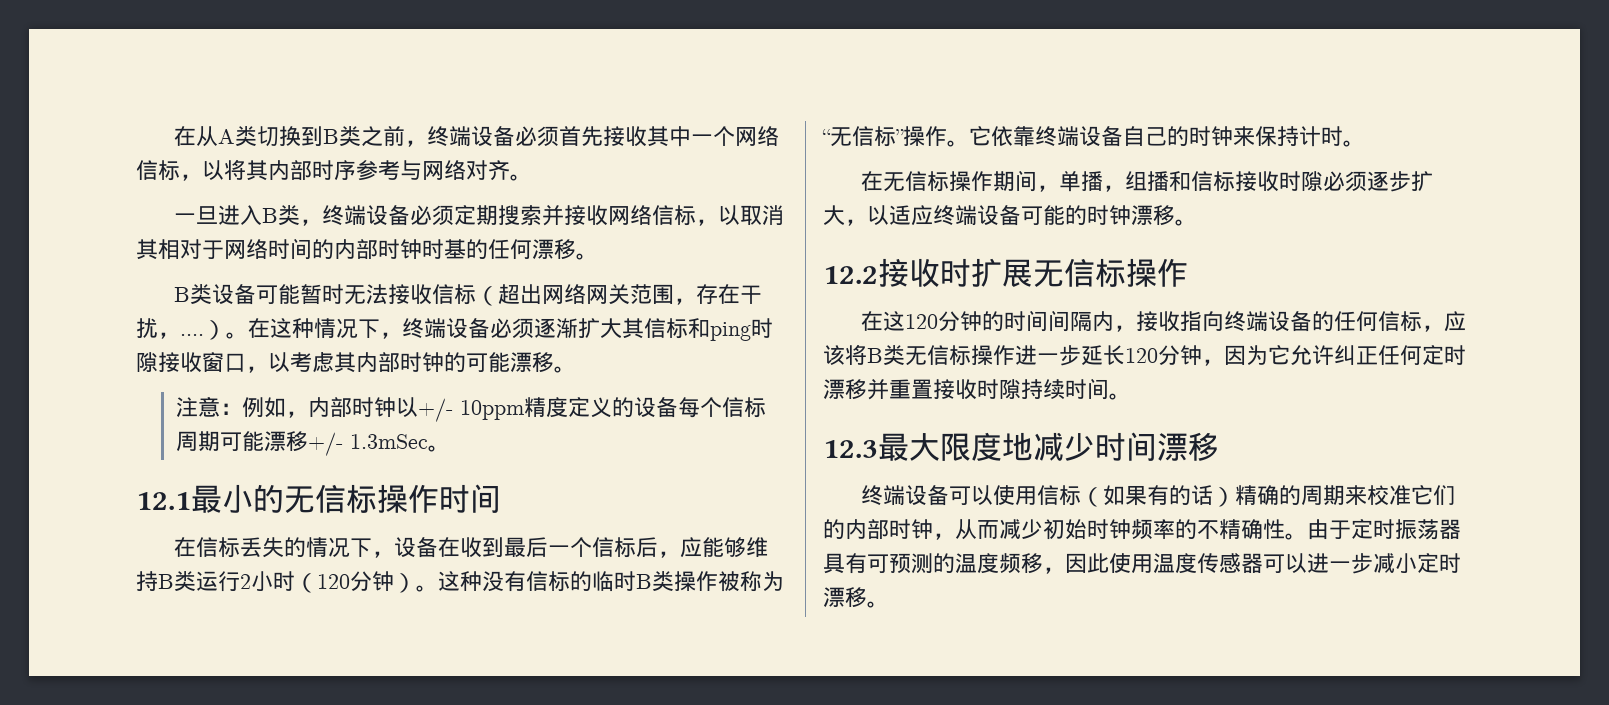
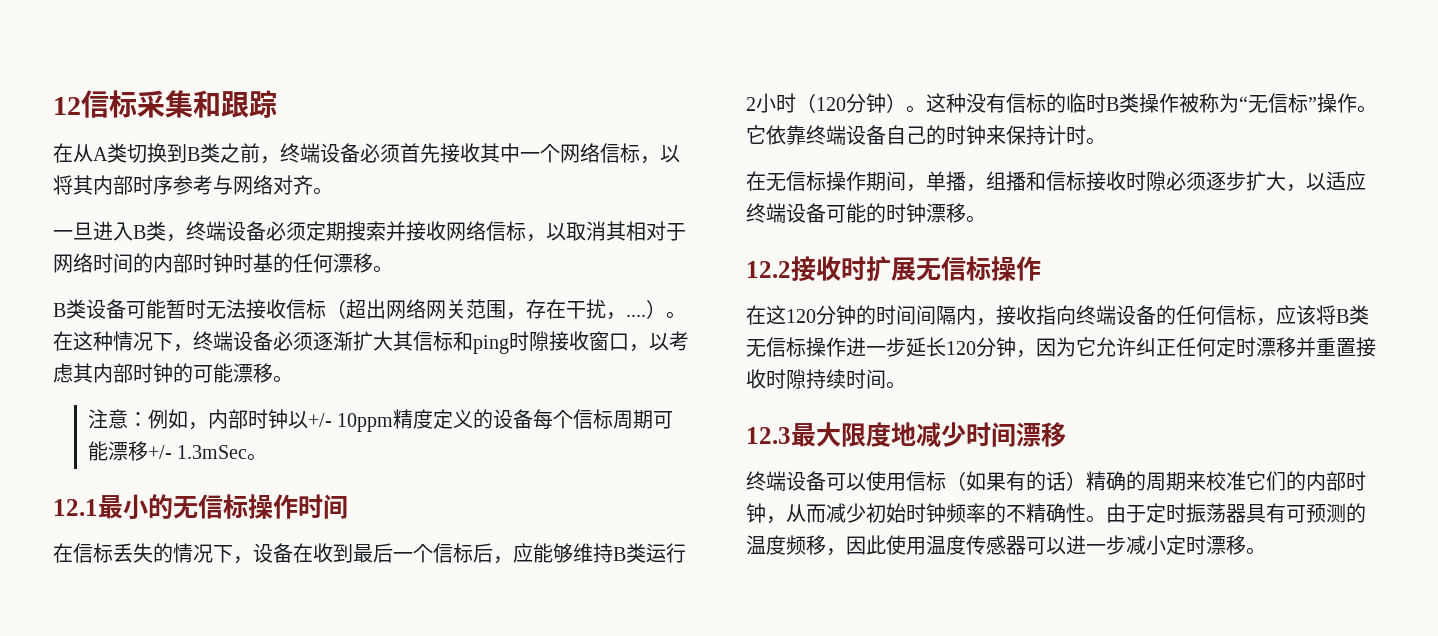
+ 12信标采集和跟踪

